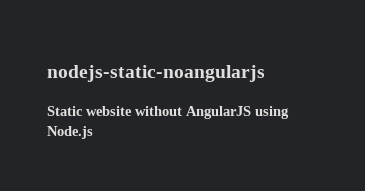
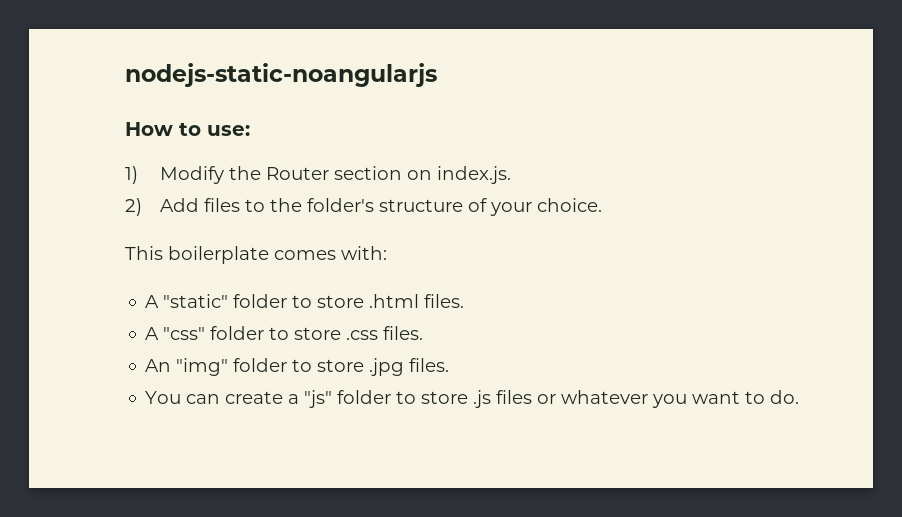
- Static website without AngularJS using Node.js
+ How to use:
+ 1) Modify the Router section on index.js.
+ 2) Add files to the folder's structure of your choice.
+ This boilerplate comes with:
+ A "static" folder to store .html files.
+ A "css" folder to store .css files.
+ An "img" folder to store .jpg files.
+ You can create a "js" folder to store .js files or whatever you want to do.

